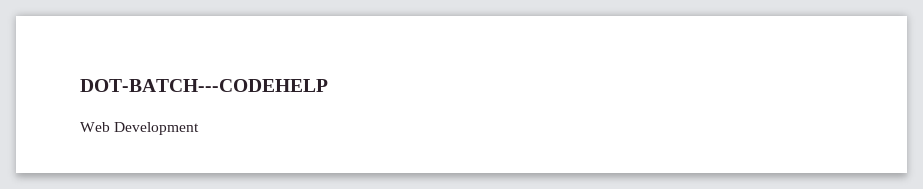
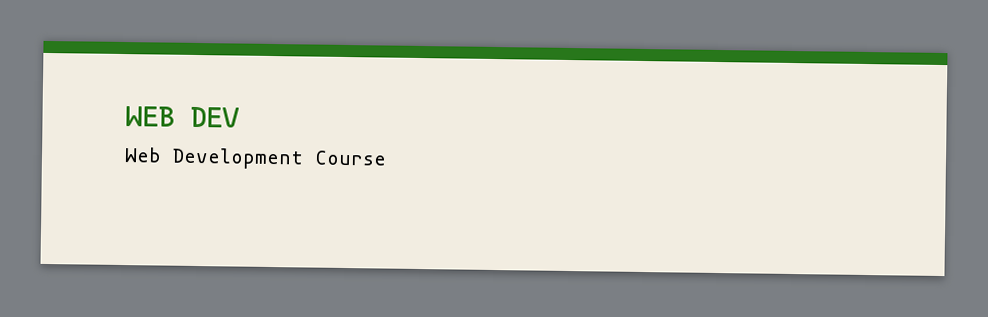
- DOT-BATCH---CODEHELP
+ WEB DEV
- Web Development
+ Web Development Course

